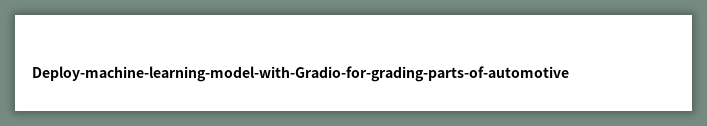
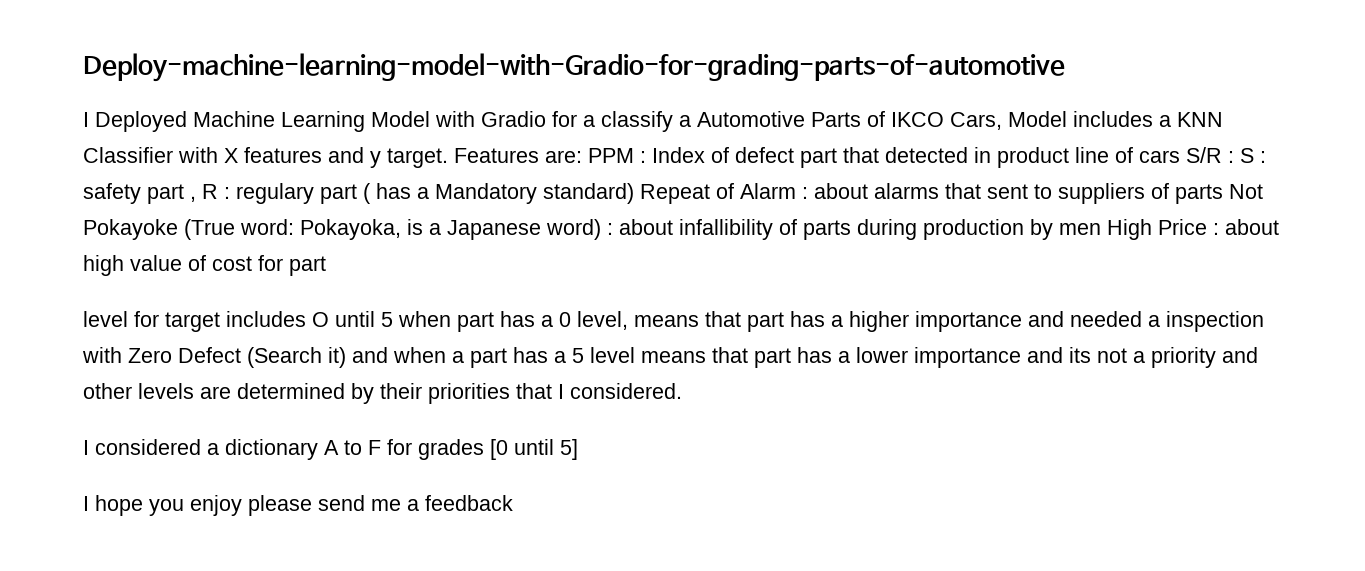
+ I Deployed Machine Learning Model with Gradio for a classify a Automotive Parts of IKCO Cars, Model includes a KNN Classifier with X features and y target. Features are: PPM : Index of defect part that detected in product line of cars S/R : S : safety part , R : regulary part ( has a Mandatory standard) Repeat of Alarm : about alarms that sent to suppliers of parts Not Pokayoke (True word: Pokayoka, is a Japanese word) : about infallibility of parts during production by men High Price : about high value of cost for part
+ level for target includes O until 5 when part has a 0 level, means that part has a higher importance and needed a inspection with Zero Defect (Search it) and when a part has a 5 level means that part has a lower importance and its not a priority and other levels are determined by their priorities that I considered.
+ I considered a dictionary A to F for grades [0 until 5]
+ I hope you enjoy please send me a feedback

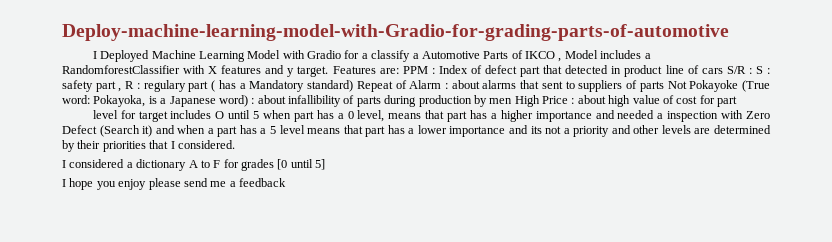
- I Deployed Machine Learning Model with Gradio for a classify a Automotive Parts of IKCO Cars, Model includes a KNN Classifier with X features and y target.
+ I Deployed Machine Learning Model with Gradio for a classify a Automotive Parts of IKCO , Model includes a RandomforestClassifier with X features and y target.

